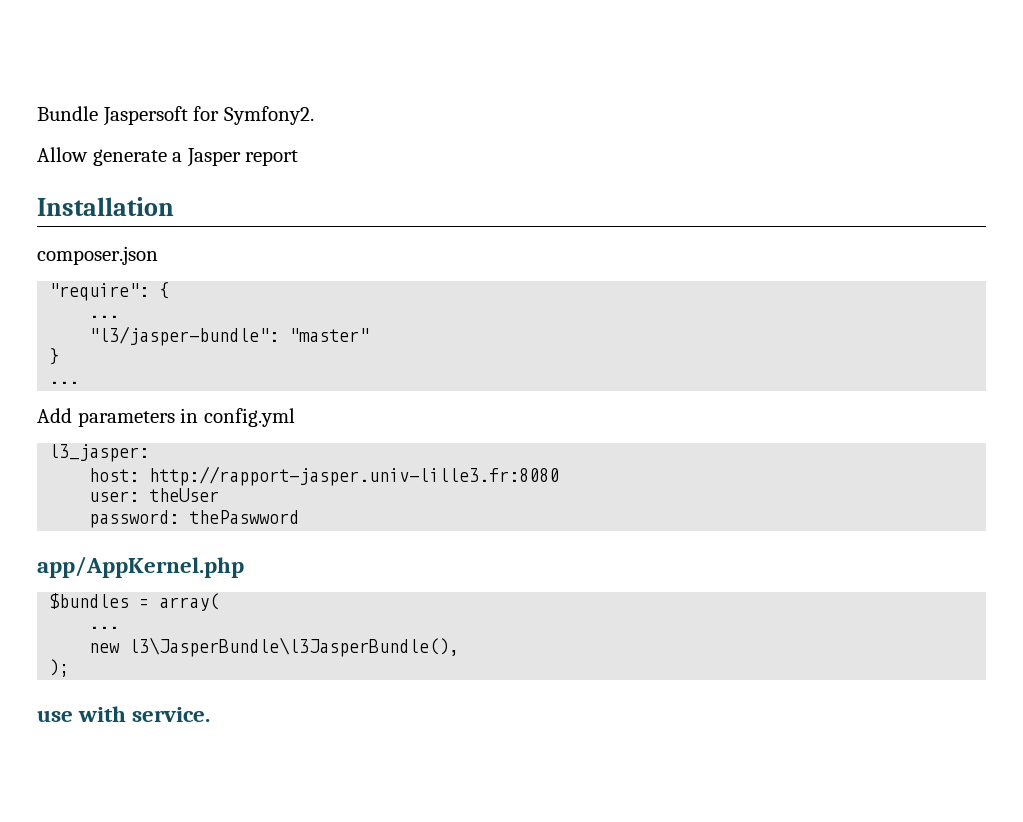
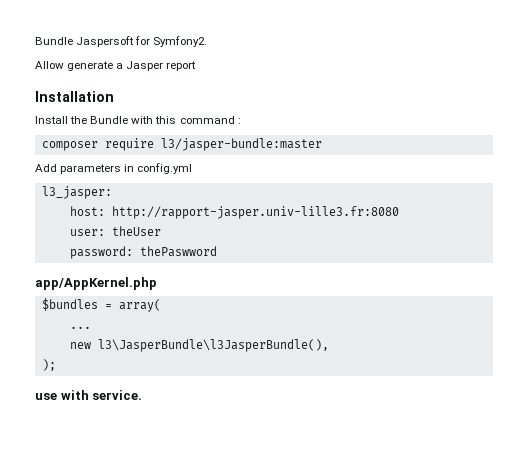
- composer.json
- "require": {
- ...
- "l3/jasper-bundle": "master"
- }
- ...
+ Install the Bundle with this command :
+ composer require l3/jasper-bundle:master

